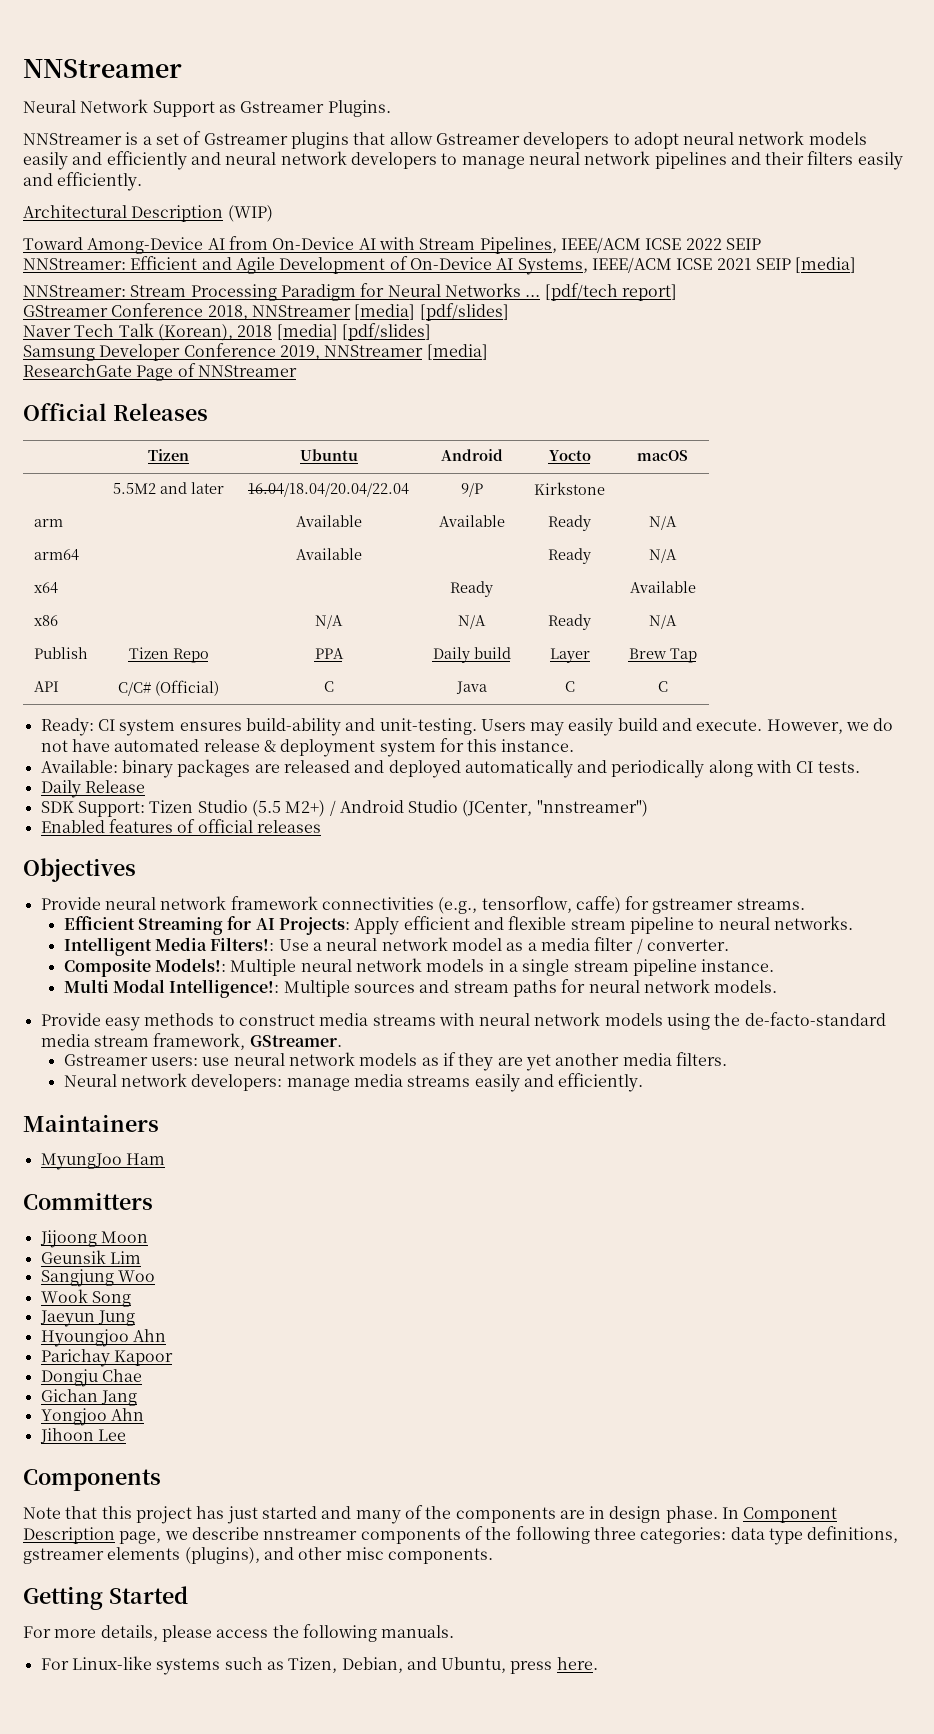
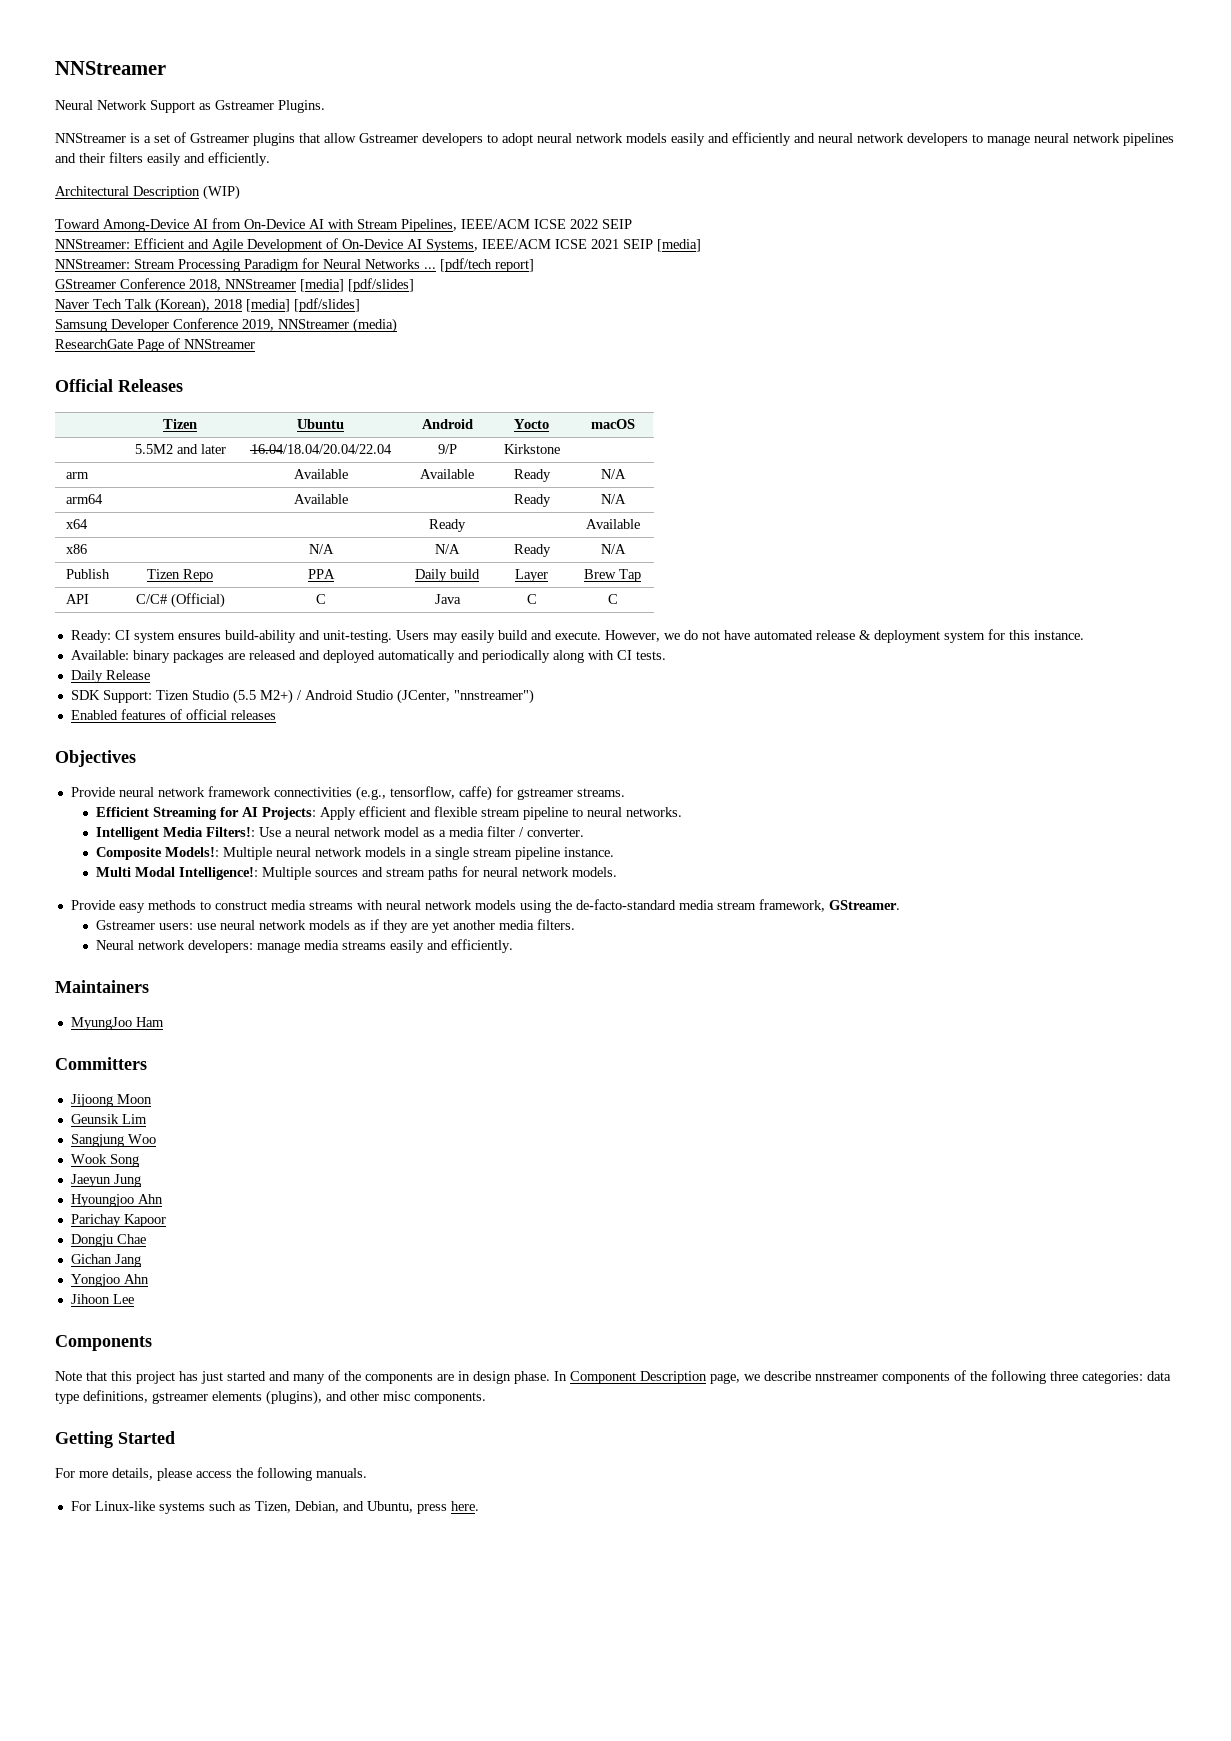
- Samsung Developer Conference 2019, NNStreamer [media]
+ Samsung Developer Conference 2019, NNStreamer (media)

